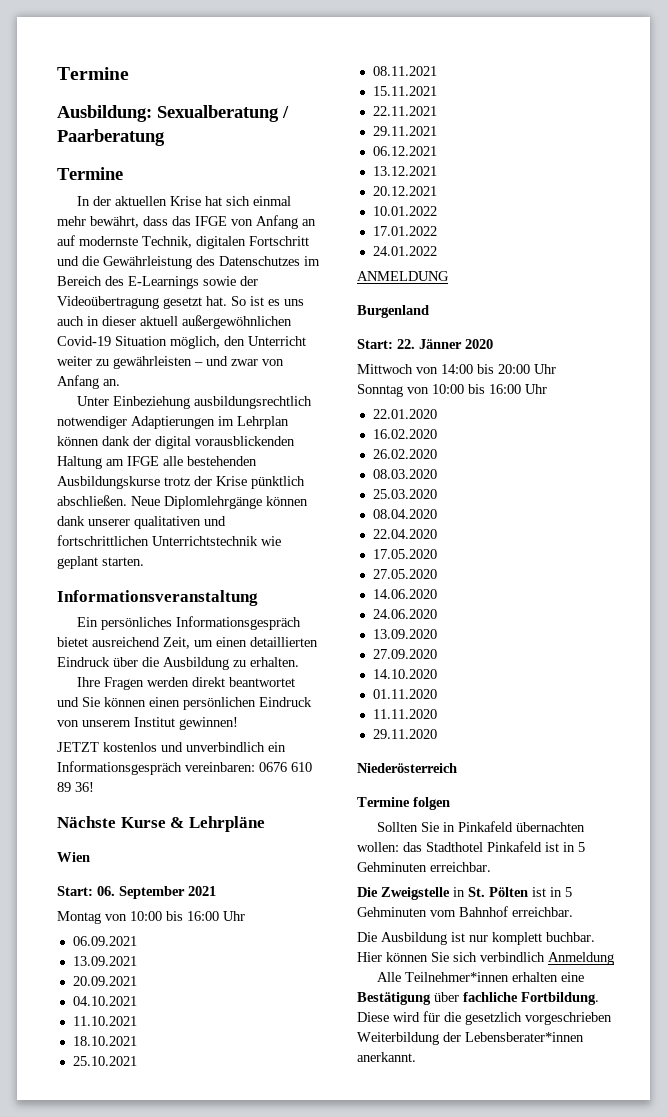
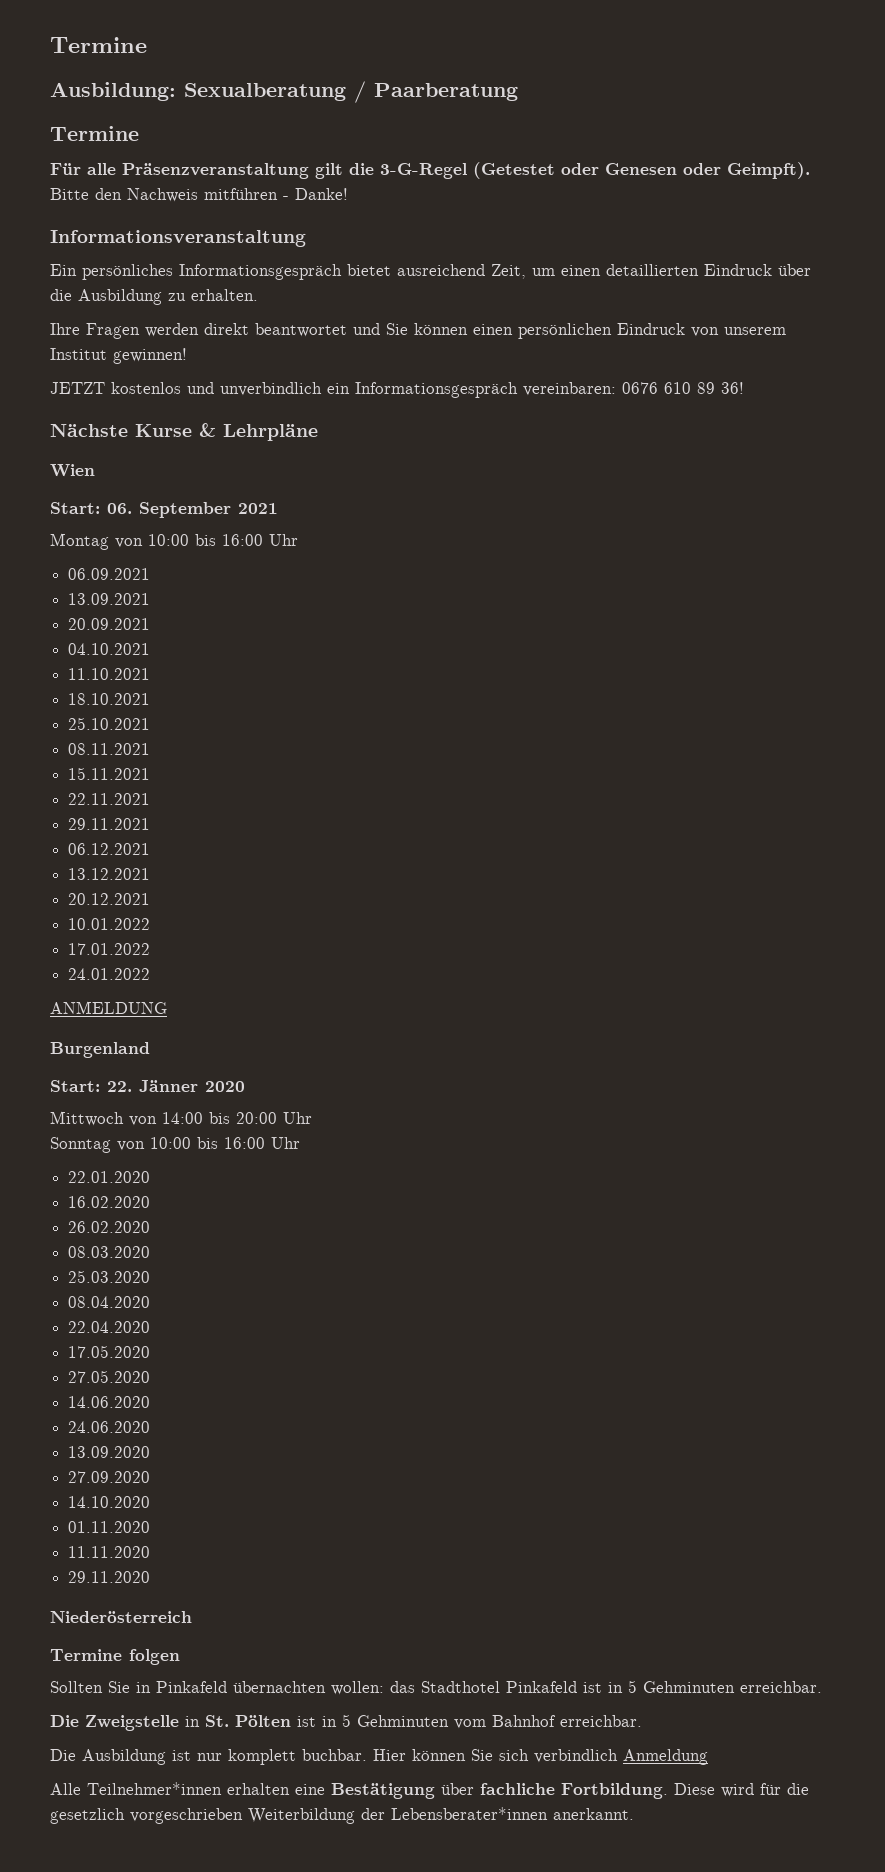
- In der aktuellen Krise hat sich einmal mehr bewährt, dass das IFGE von Anfang an auf modernste Technik, digitalen Fortschritt und die Gewährleistung des Datenschutzes im Bereich des E-Learnings sowie der Videoübertragung gesetzt hat. So ist es uns auch in dieser aktuell außergewöhnlichen Covid-19 Situation möglich, den Unterricht weiter zu gewährleisten – und zwar von Anfang an.
- Unter Einbeziehung ausbildungsrechtlich notwendiger Adaptierungen im Lehrplan können dank der digital vorausblickenden Haltung am IFGE alle bestehenden Ausbildungskurse trotz der Krise pünktlich abschließen. Neue Diplomlehrgänge können dank unserer qualitativen und fortschrittlichen Unterrichtstechnik wie geplant starten.
+ Für alle Präsenzveranstaltung gilt die 3-G-Regel (Getestet oder Genesen oder Geimpft). Bitte den Nachweis mitführen - Danke!

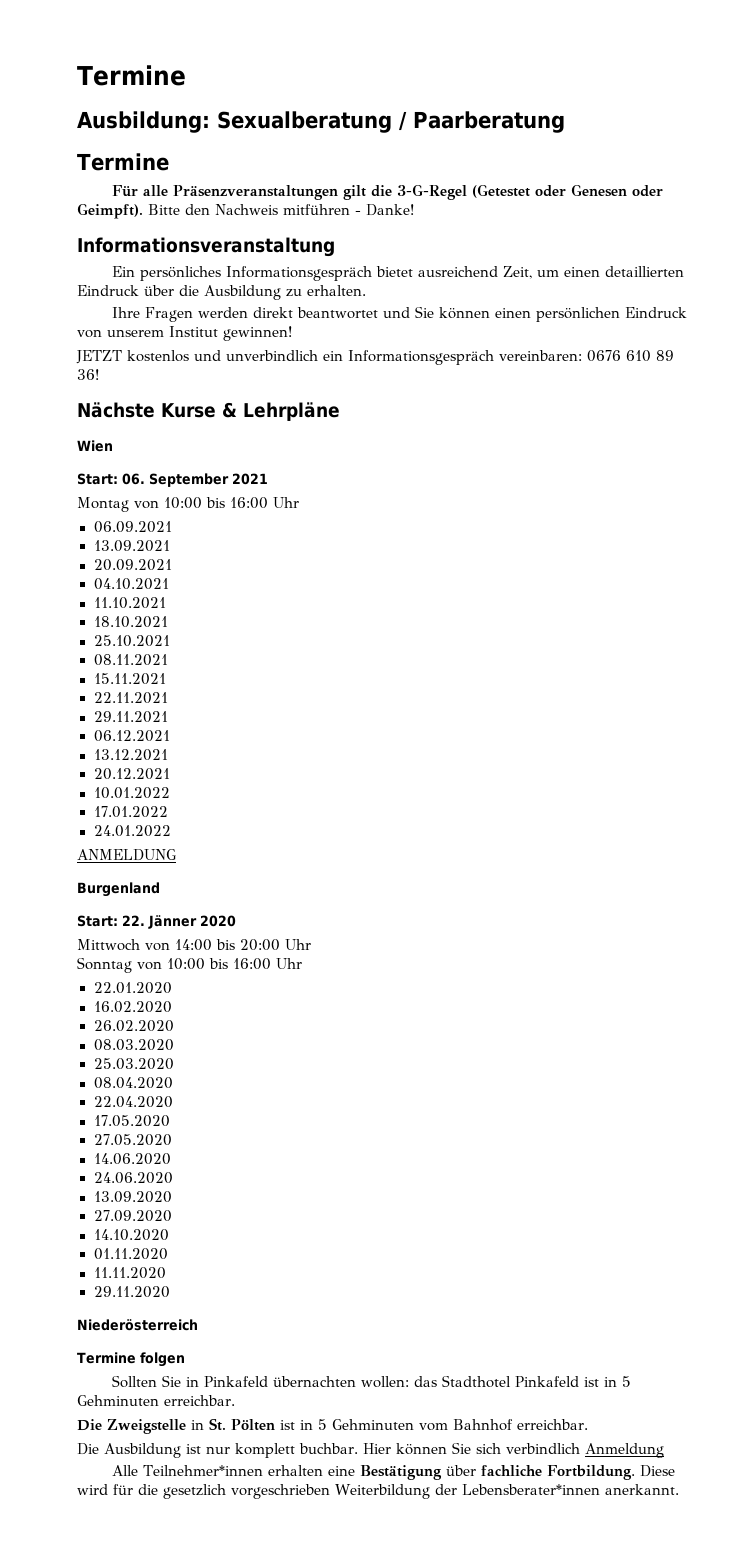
- Für alle Präsenzveranstaltung gilt die 3-G-Regel (Getestet oder Genesen oder Geimpft).
+ Für alle Präsenzveranstaltungen gilt die 3-G-Regel (Getestet oder Genesen oder Geimpft).

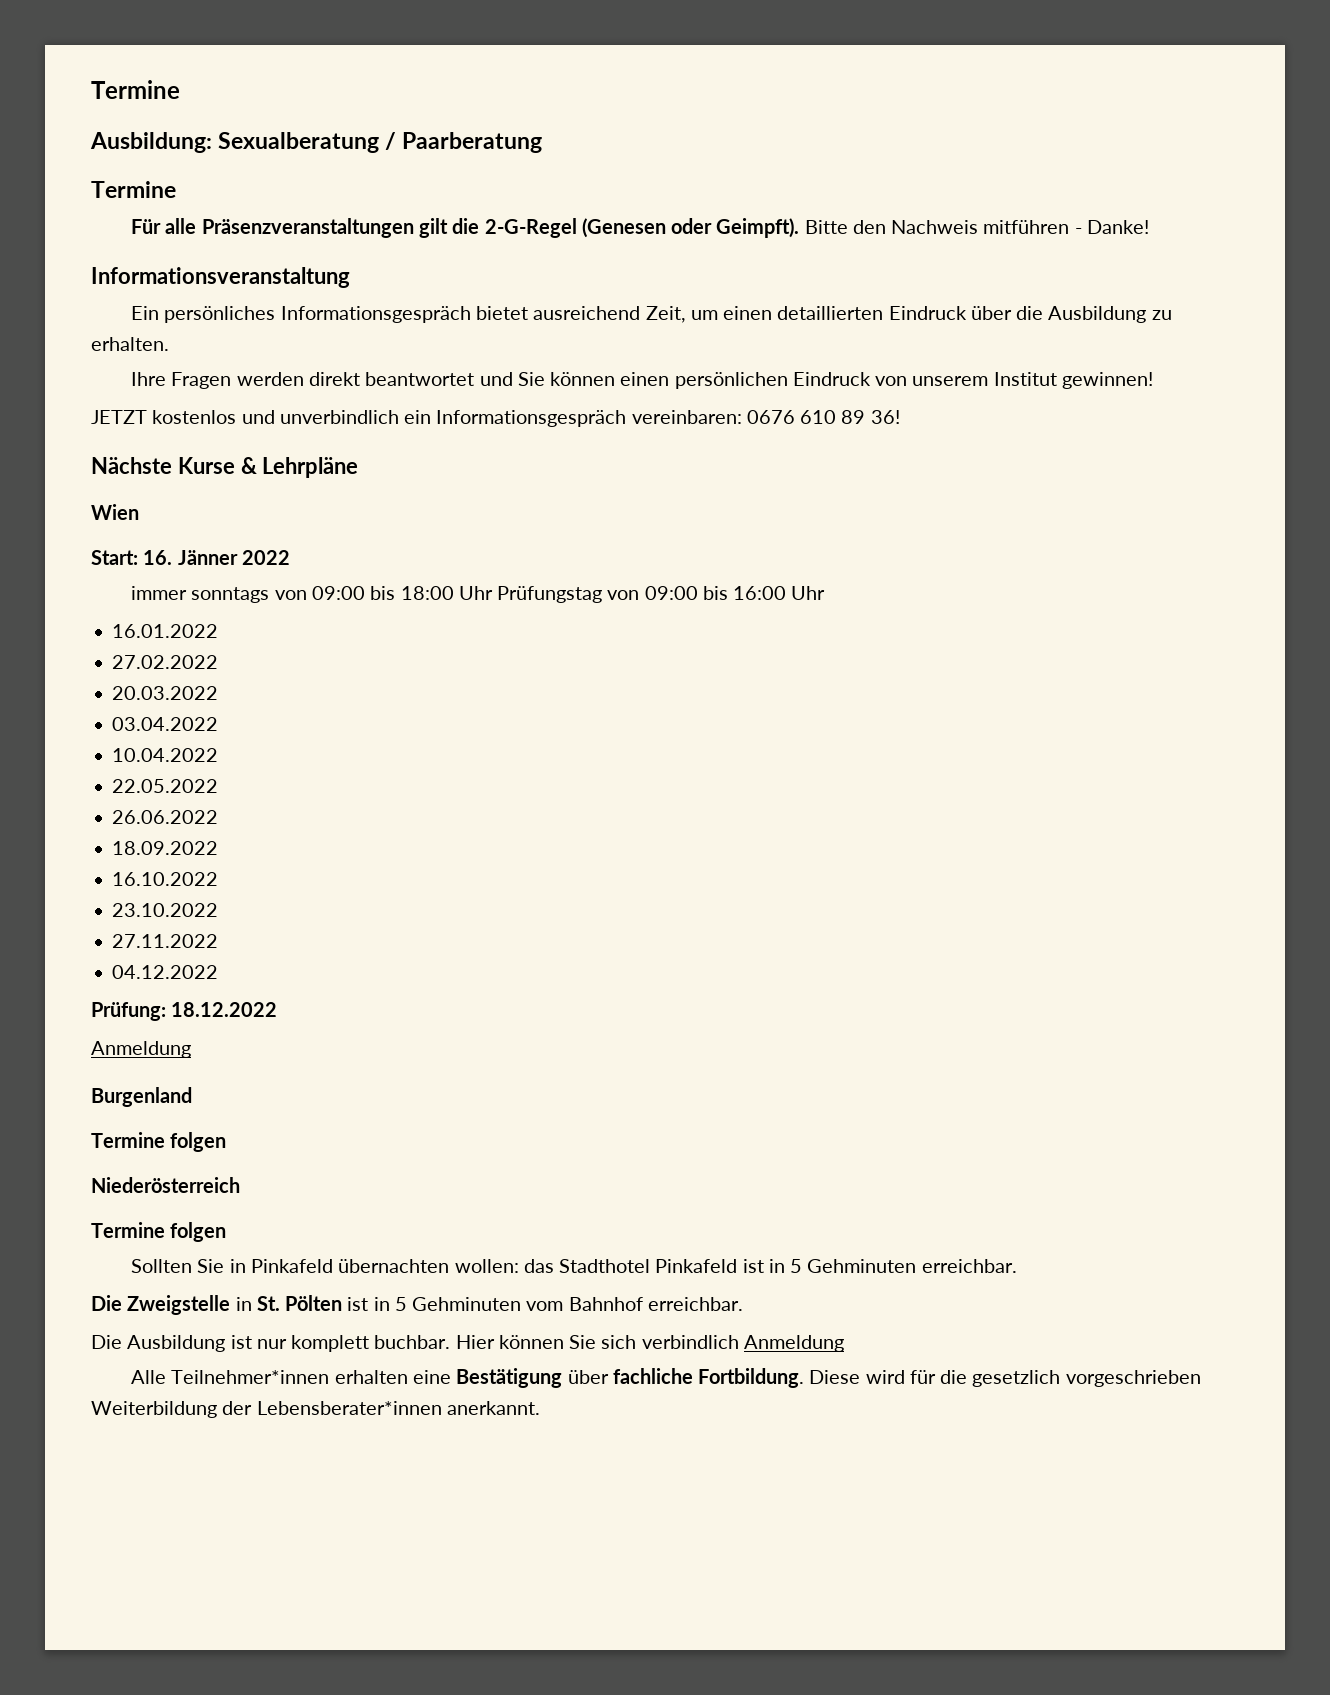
- Für alle Präsenzveranstaltungen gilt die 3-G-Regel (Getestet oder Genesen oder Geimpft).
+ Für alle Präsenzveranstaltungen gilt die 2-G-Regel (Genesen oder Geimpft).
- Start: 06. September 2021
- Montag von 10:00 bis 16:00 Uhr
- 06.09.2021
- 13.09.2021
- 20.09.2021
- 04.10.2021
- 11.10.2021
- 18.10.2021
- 25.10.2021
- 08.11.2021
- 15.11.2021
- 22.11.2021
- 29.11.2021
- 06.12.2021
- 13.12.2021
- 20.12.2021
- 10.01.2022
- 17.01.2022
- 24.01.2022
- ANMELDUNG
+ Start: 16. Jänner 2022
+ immer sonntags von 09:00 bis 18:00 Uhr Prüfungstag von 09:00 bis 16:00 Uhr
+ 16.01.2022
+ 27.02.2022
+ 20.03.2022
+ 03.04.2022
+ 10.04.2022
+ 22.05.2022
+ 26.06.2022
+ 18.09.2022
+ 16.10.2022
+ 23.10.2022
+ 27.11.2022
+ 04.12.2022
+ Prüfung: 18.12.2022
+ Anmeldung
  Burgenland
- Start: 22. Jänner 2020
- Mittwoch von 14:00 bis 20:00 Uhr
- Sonntag von 10:00 bis 16:00 Uhr
- 22.01.2020
- 16.02.2020
- 26.02.2020
- 08.03.2020
- 25.03.2020
- 08.04.2020
- 22.04.2020
- 17.05.2020
- 27.05.2020
- 14.06.2020
- 24.06.2020
- 13.09.2020
- 27.09.2020
- 14.10.2020
- 01.11.2020
- 11.11.2020
- 29.11.2020
+ Termine folgen

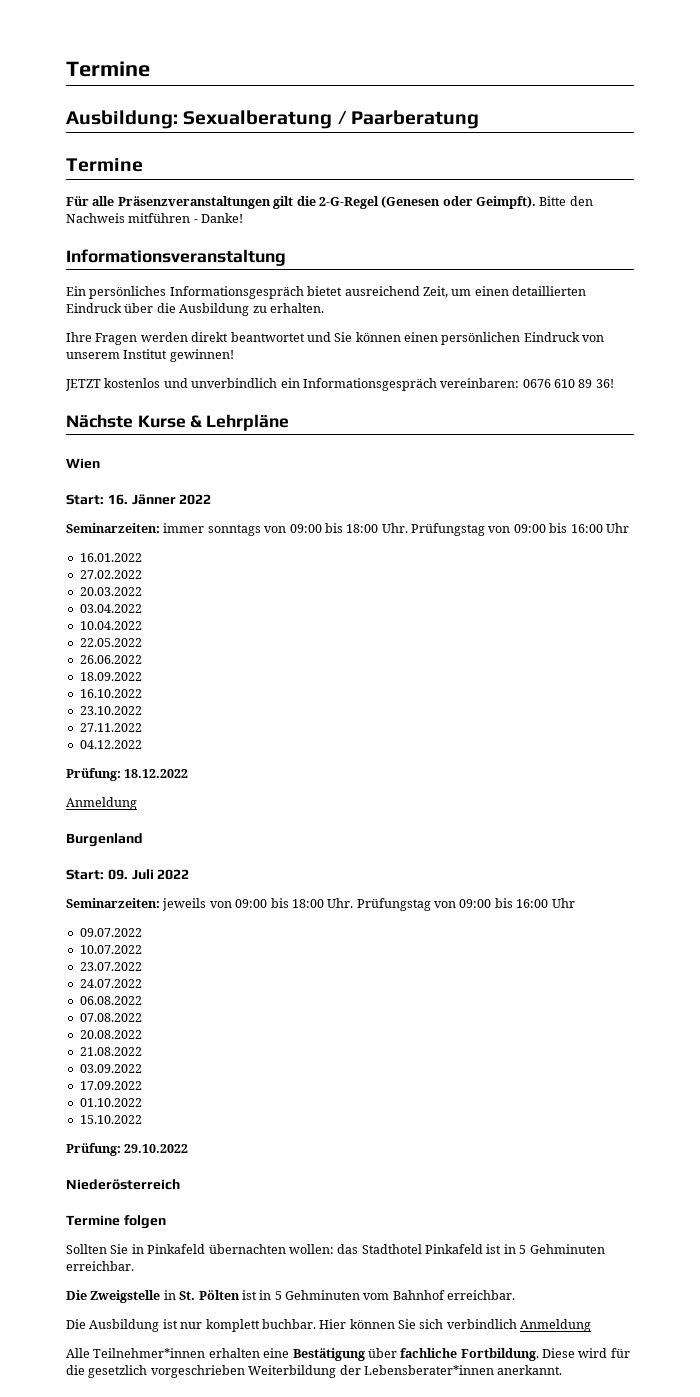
- immer sonntags von 09:00 bis 18:00 Uhr Prüfungstag von 09:00 bis 16:00 Uhr
+ Seminarzeiten: immer sonntags von 09:00 bis 18:00 Uhr. Prüfungstag von 09:00 bis 16:00 Uhr
  Burgenland
- Termine folgen
+ Start: 09. Juli 2022
+ Seminarzeiten: jeweils von 09:00 bis 18:00 Uhr. Prüfungstag von 09:00 bis 16:00 Uhr
+ 09.07.2022
+ 10.07.2022
+ 23.07.2022
+ 24.07.2022
+ 06.08.2022
+ 07.08.2022
+ 20.08.2022
+ 21.08.2022
+ 03.09.2022
+ 17.09.2022
+ 01.10.2022
+ 15.10.2022
+ Prüfung: 29.10.2022

